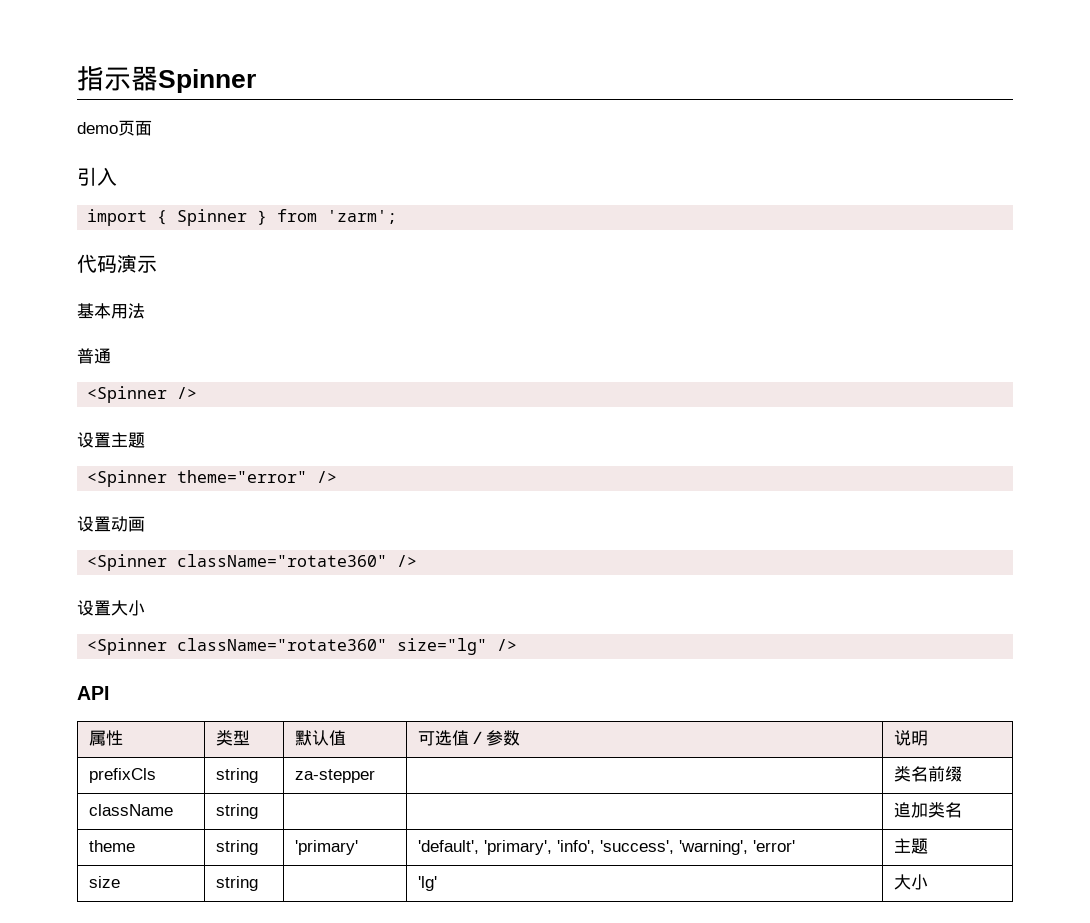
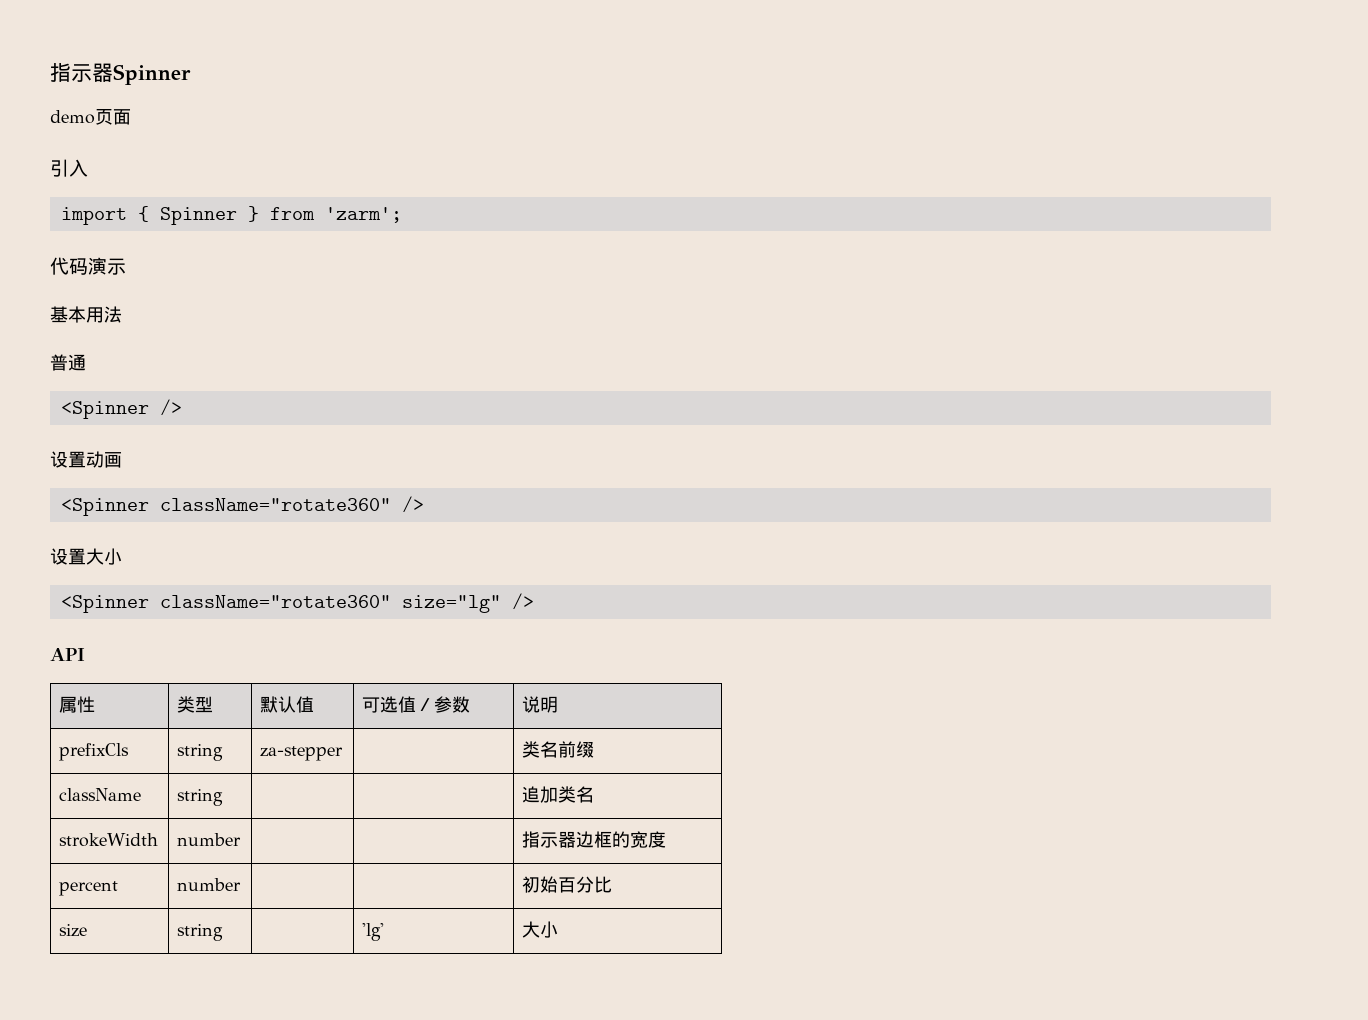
- 设置主题
- <Spinner theme="error" />
- theme | string | 'primary' | 'default', 'primary', 'info', 'success', 'warning', 'error' | 主题
+ strokeWidth | number | | | 指示器边框的宽度
+ percent | number | | | 初始百分比

